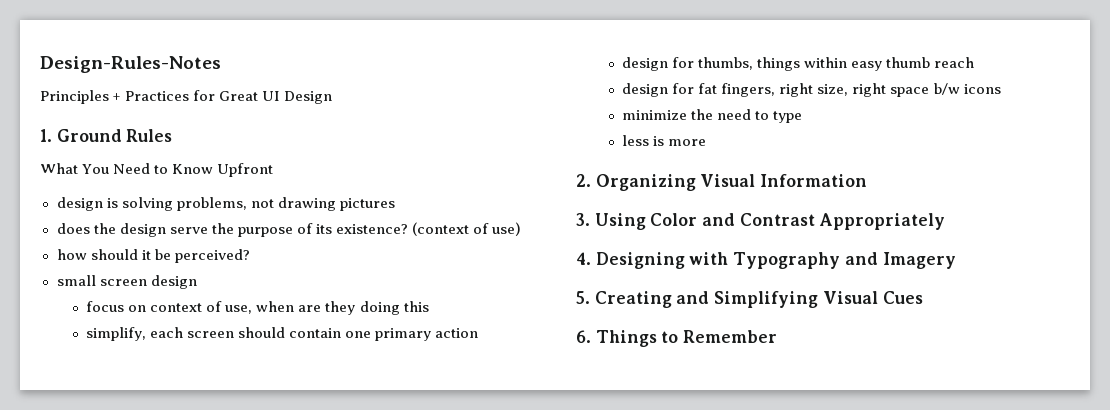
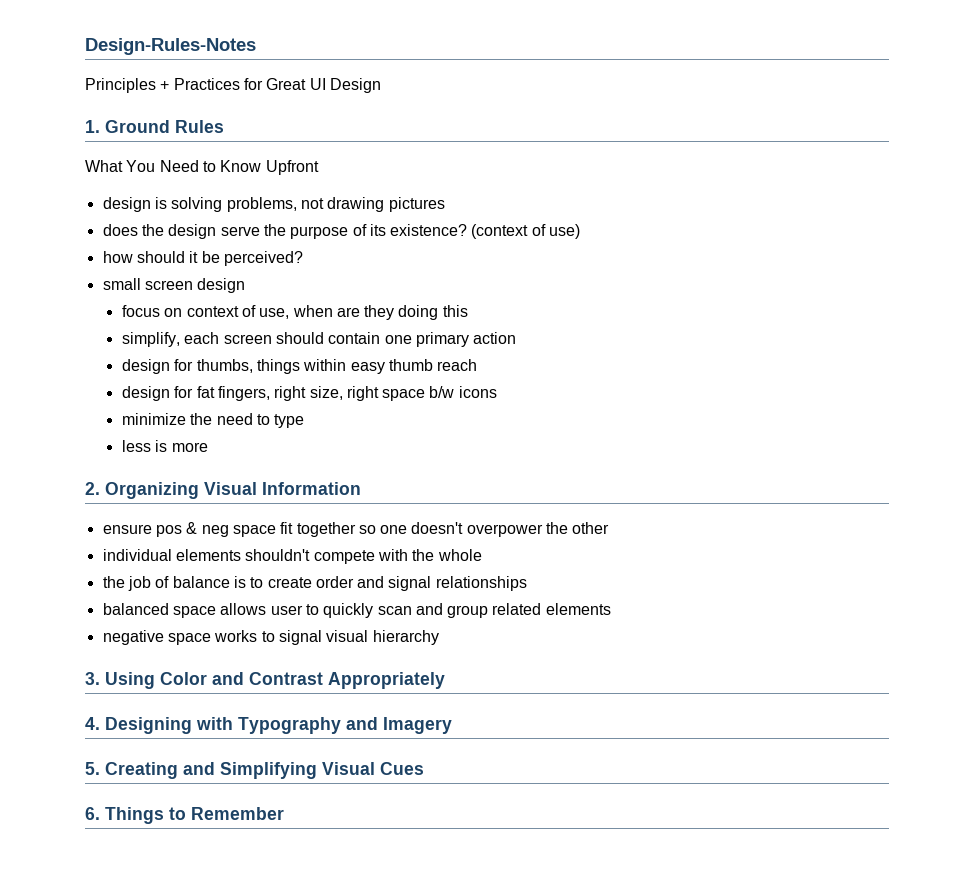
+ ensure pos & neg space fit together so one doesn't overpower the other
+ individual elements shouldn't compete with the whole
+ the job of balance is to create order and signal relationships
+ balanced space allows user to quickly scan and group related elements
+ negative space works to signal visual hierarchy

